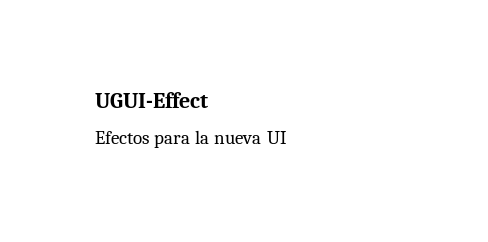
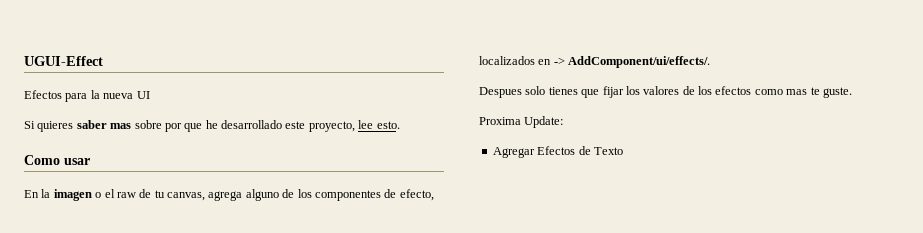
+ Si quieres saber mas sobre por que he desarrollado este proyecto, lee esto.
+ Como usar
+ En la imagen o el raw de tu canvas, agrega alguno de los componentes de efecto, localizados en -> AddComponent/ui/effects/.
+ Despues solo tienes que fijar los valores de los efectos como mas te guste.
+ Proxima Update:
+ Agregar Efectos de Texto

